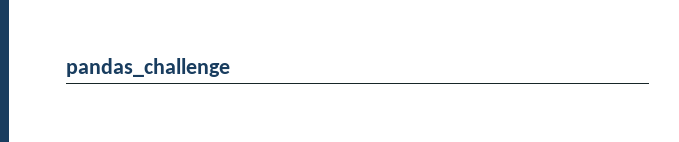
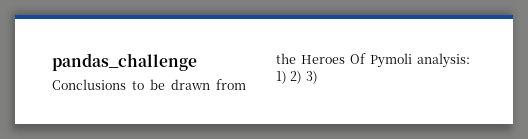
+ Conclusions to be drawn from the Heroes Of Pymoli analysis: 1) 2) 3)

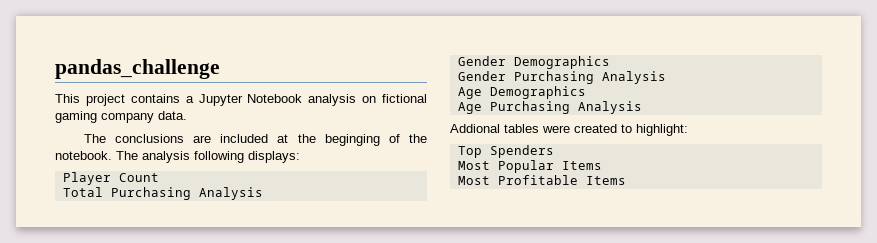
- Conclusions to be drawn from the Heroes Of Pymoli analysis: 1) 2) 3)
+ This project contains a Jupyter Notebook analysis on fictional gaming company data.
+ The conclusions are included at the beginging of the notebook. The analysis following displays:
+ Player Count
+ Total Purchasing Analysis
+ Gender Demographics
+ Gender Purchasing Analysis
+ Age Demographics
+ Age Purchasing Analysis
+ Addional tables were created to highlight:
+ Top Spenders
+ Most Popular Items
+ Most Profitable Items

